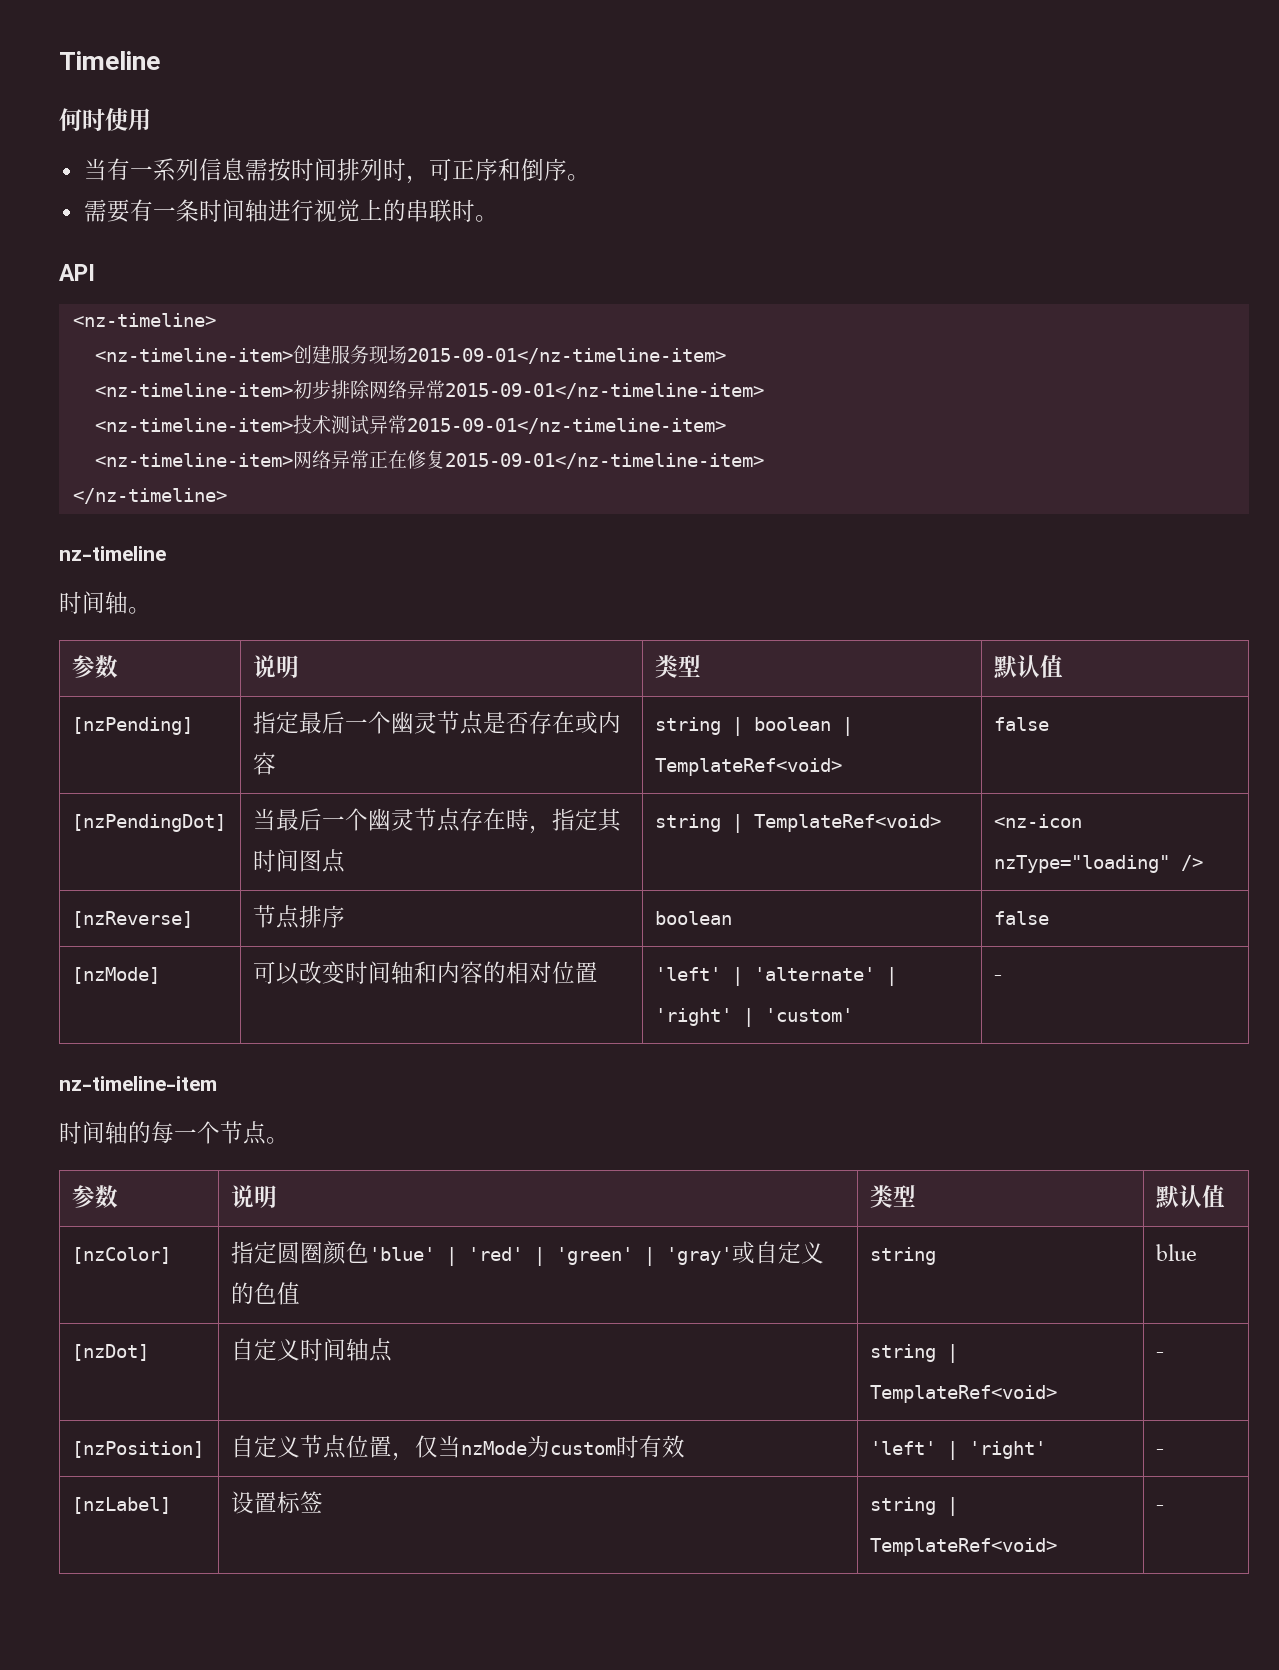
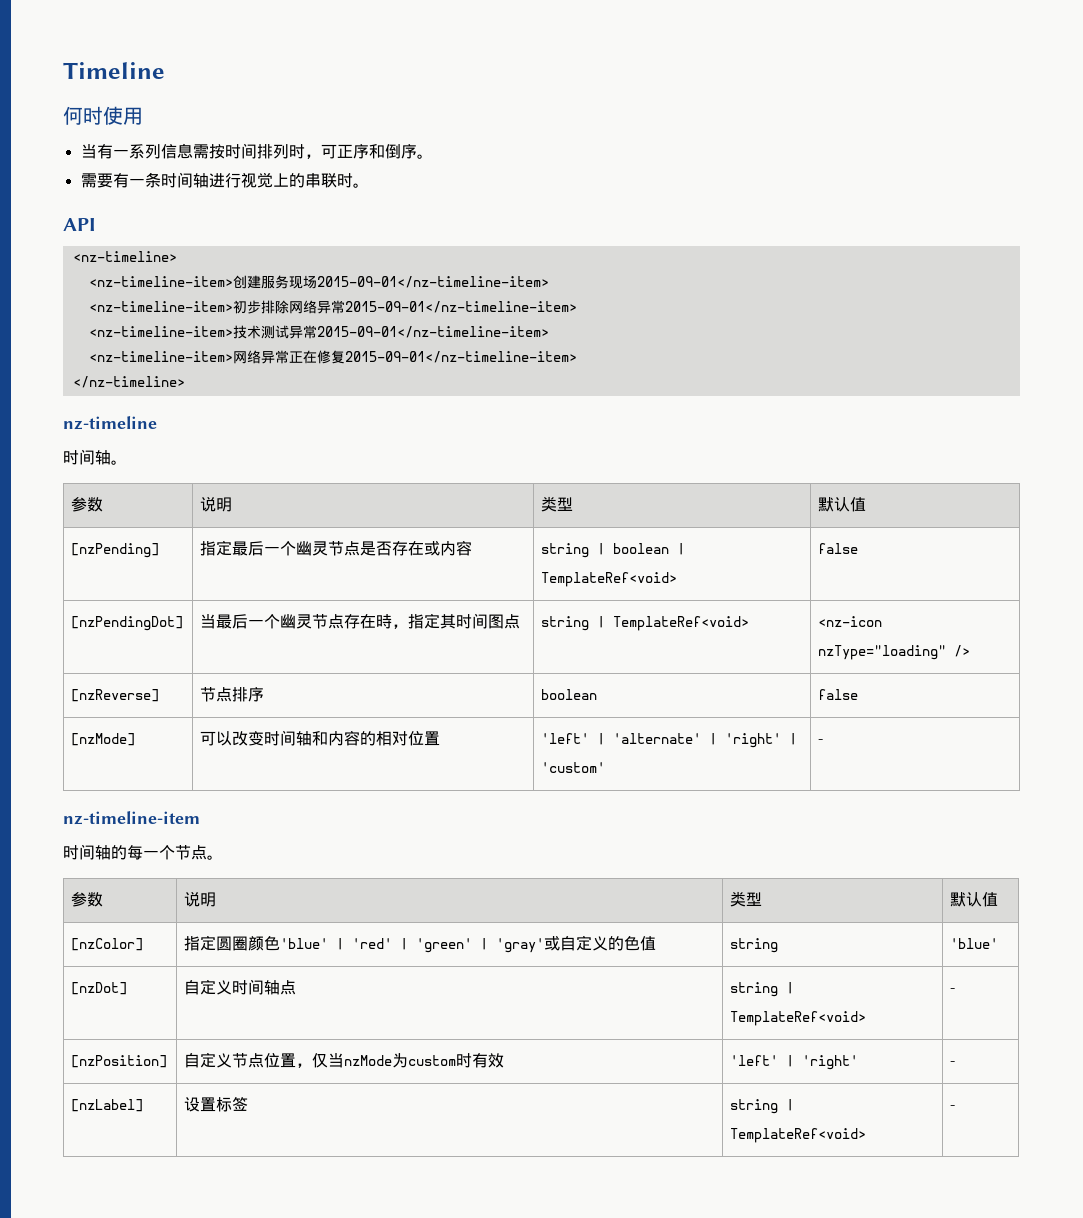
- [nzColor] | 指定圆圈颜色'blue' | 'red' | 'green' | 'gray'或自定义的色值 | string | blue
+ [nzColor] | 指定圆圈颜色'blue' | 'red' | 'green' | 'gray'或自定义的色值 | string | 'blue'

